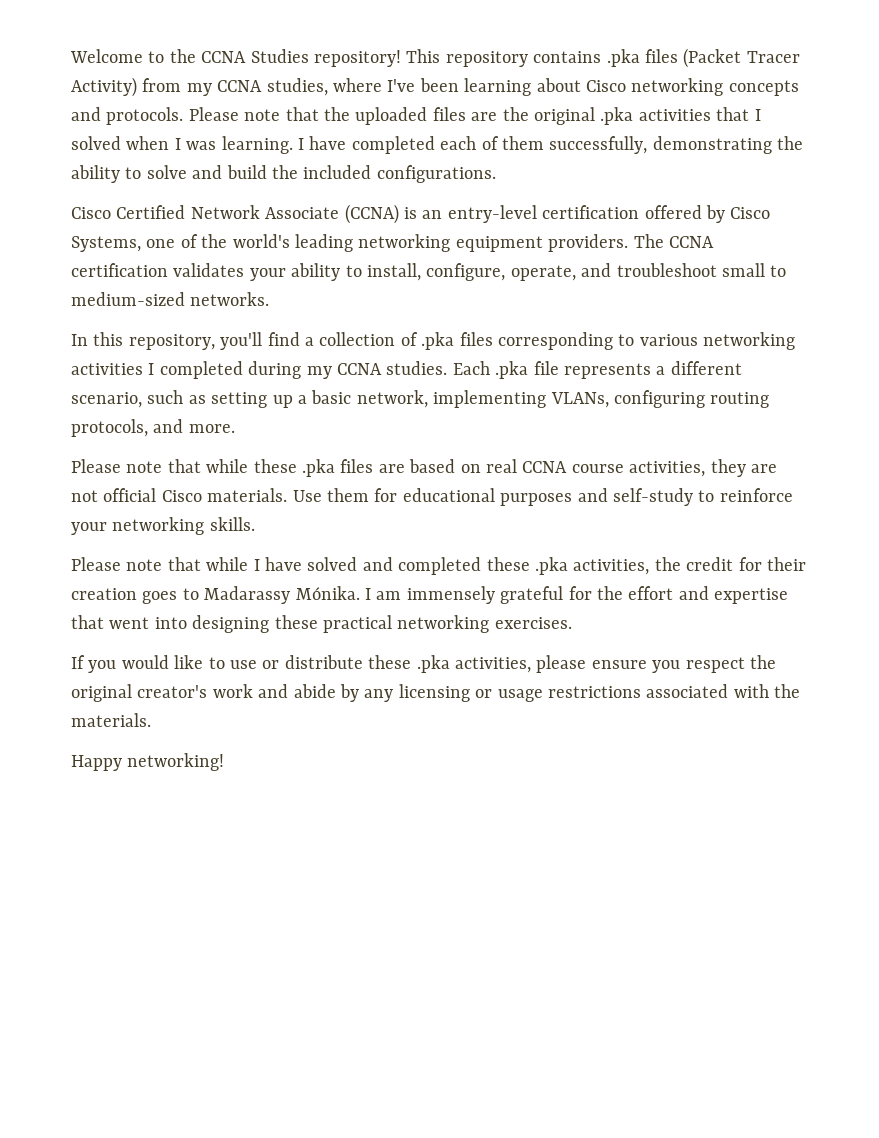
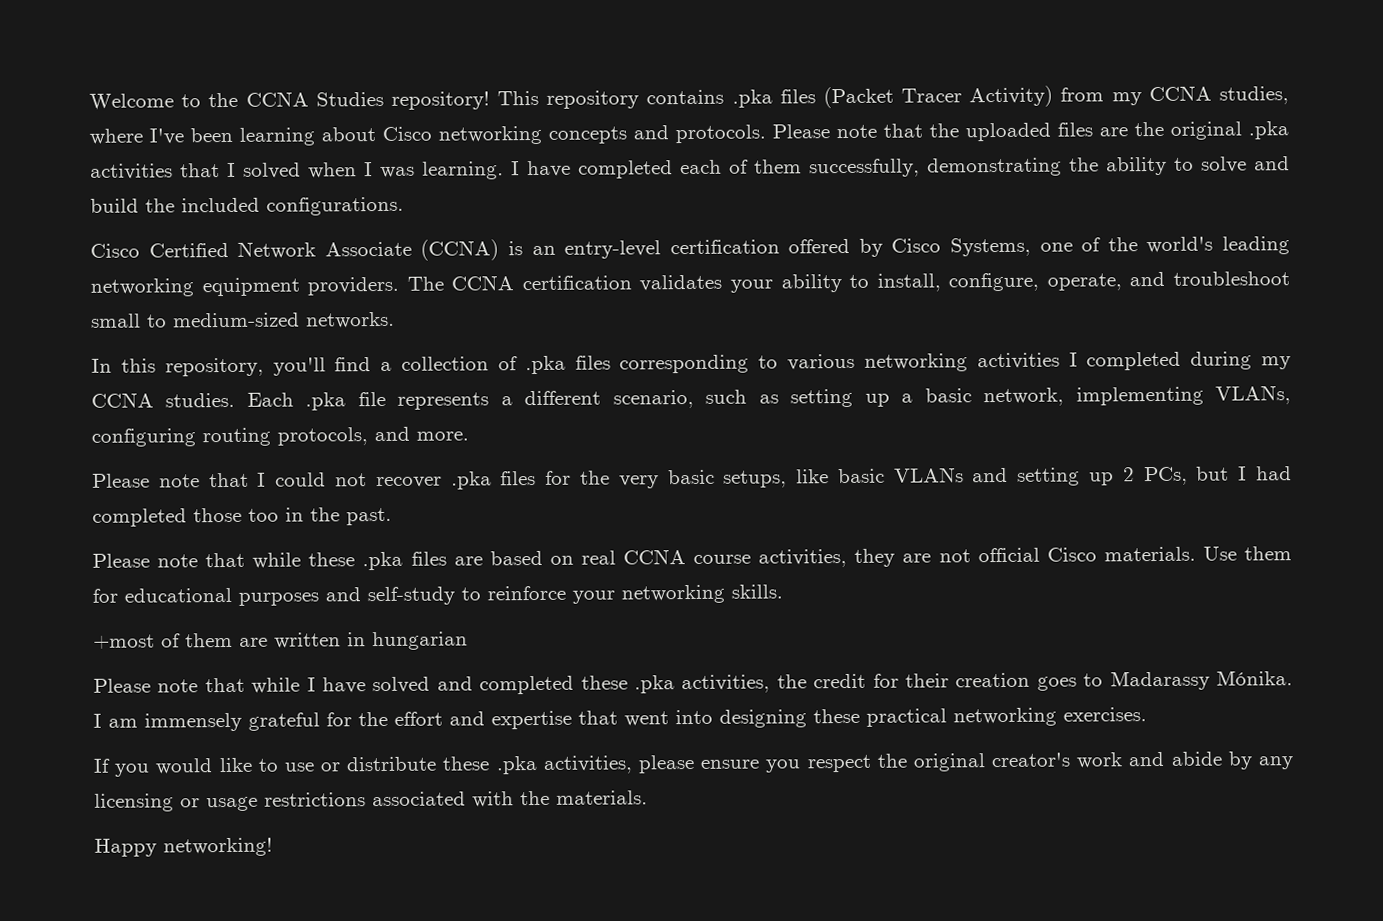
+ Please note that I could not recover .pka files for the very basic setups, like basic VLANs and setting up 2 PCs, but I had completed those too in the past.
+ +most of them are written in hungarian

